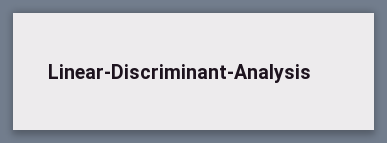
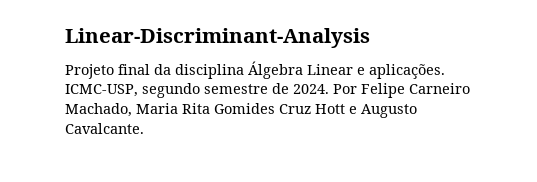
+ Projeto final da disciplina Álgebra Linear e aplicações. ICMC-USP, segundo semestre de 2024. Por Felipe Carneiro Machado, Maria Rita Gomides Cruz Hott e Augusto Cavalcante.

